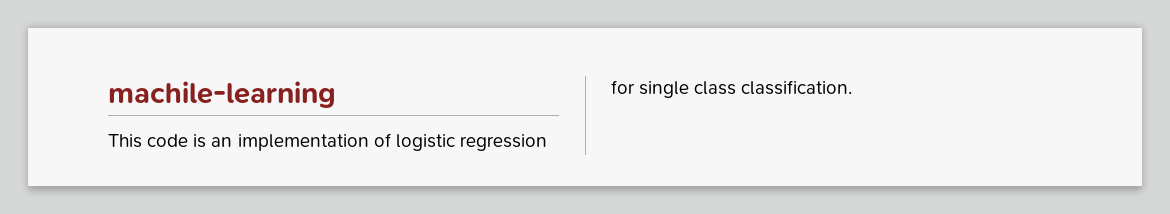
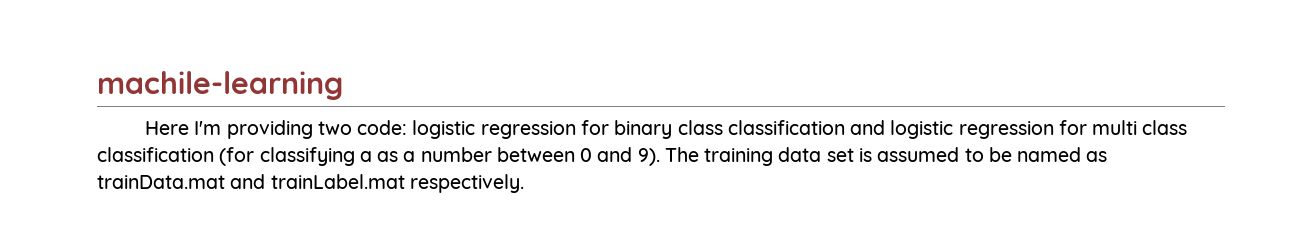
- This code is an implementation of logistic regression for single class classification.
+ Here I'm providing two code: logistic regression for binary class classification and logistic regression for multi class classification (for classifying a as a number between 0 and 9). The training data set is assumed to be named as trainData.mat and trainLabel.mat respectively.

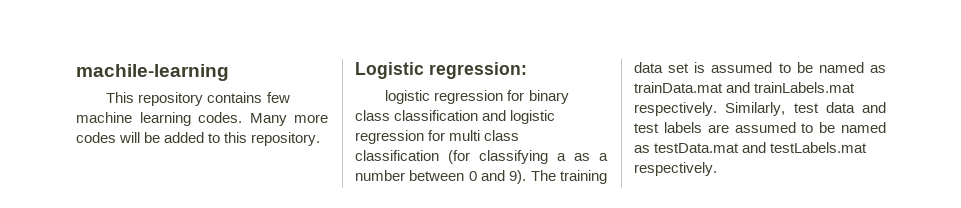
- Here I'm providing two code: logistic regression for binary class classification and logistic regression for multi class classification (for classifying a as a number between 0 and 9).
+ This repository contains few machine learning codes. Many more codes will be added to this repository.
+ Logistic regression:
+ logistic regression for binary class classification and logistic regression for multi class classification (for classifying a as a number between 0 and 9).
- The training data set is assumed to be named as trainData.mat and trainLabel.mat respectively.
+ The training data set is assumed to be named as trainData.mat and trainLabels.mat respectively. Similarly, test data and test labels are assumed to be named as testData.mat and testLabels.mat respectively.

